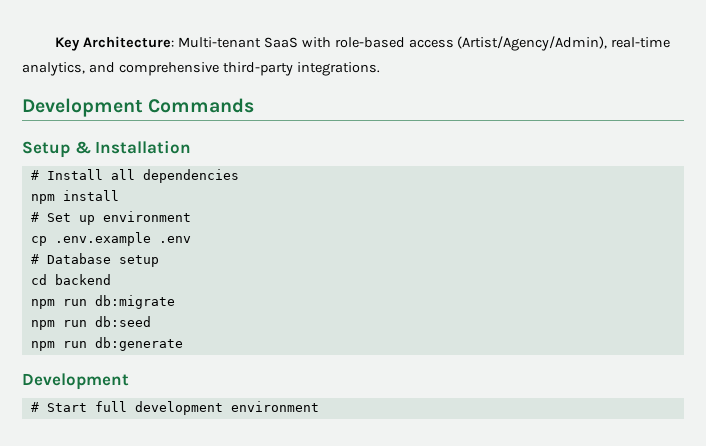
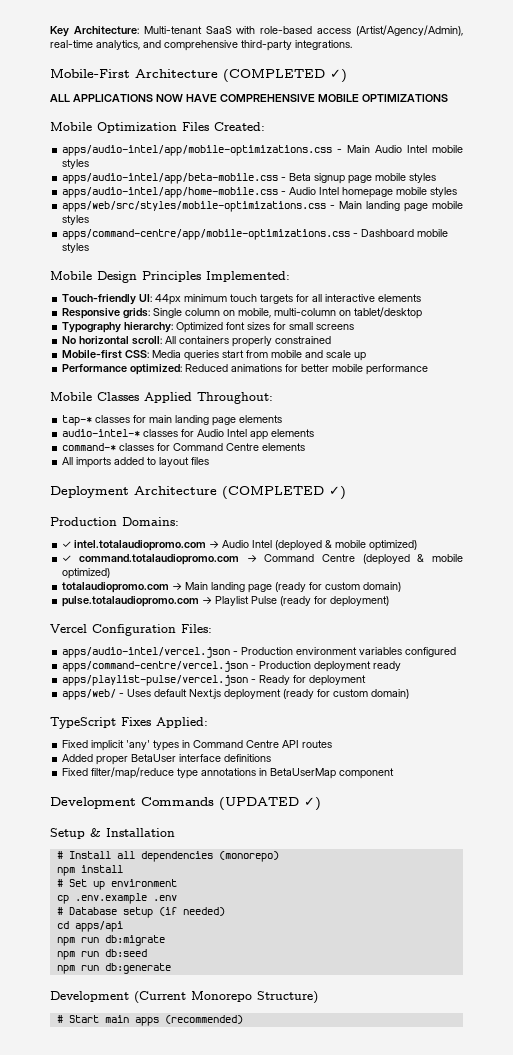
+ Mobile-First Architecture (COMPLETED ✓)
+ ALL APPLICATIONS NOW HAVE COMPREHENSIVE MOBILE OPTIMIZATIONS
+ Mobile Optimization Files Created:
+ apps/audio-intel/app/mobile-optimizations.css - Main Audio Intel mobile styles
+ apps/audio-intel/app/beta-mobile.css - Beta signup page mobile styles
+ apps/audio-intel/app/home-mobile.css - Audio Intel homepage mobile styles
+ apps/web/src/styles/mobile-optimizations.css - Main landing page mobile styles
+ apps/command-centre/app/mobile-optimizations.css - Dashboard mobile styles
+ Mobile Design Principles Implemented:
+ Touch-friendly UI: 44px minimum touch targets for all interactive elements
+ Responsive grids: Single column on mobile, multi-column on tablet/desktop
+ Typography hierarchy: Optimized font sizes for small screens
+ No horizontal scroll: All containers properly constrained
+ Mobile-first CSS: Media queries start from mobile and scale up
+ Performance optimized: Reduced animations for better mobile performance
+ Mobile Classes Applied Throughout:
+ tap-* classes for main landing page elements
+ audio-intel-* classes for Audio Intel app elements
+ command-* classes for Command Centre elements
+ All imports added to layout files
+ Deployment Architecture (COMPLETED ✓)
+ Production Domains:
+ ✓ intel.totalaudiopromo.com → Audio Intel (deployed & mobile optimized)
+ ✓ command.totalaudiopromo.com → Command Centre (deployed & mobile optimized)
+ totalaudiopromo.com → Main landing page (ready for custom domain)
+ pulse.totalaudiopromo.com → Playlist Pulse (ready for deployment)
+ Vercel Configuration Files:
+ apps/audio-intel/vercel.json - Production environment variables configured
+ apps/command-centre/vercel.json - Production deployment ready
+ apps/playlist-pulse/vercel.json - Ready for deployment
+ apps/web/ - Uses default Next.js deployment (ready for custom domain)
+ TypeScript Fixes Applied:
+ Fixed implicit 'any' types in Command Centre API routes
+ Added proper BetaUser interface definitions
+ Fixed filter/map/reduce type annotations in BetaUserMap component
- Development Commands
+ Development Commands (UPDATED ✓)
- # Install all dependencies
+ # Install all dependencies (monorepo)
- # Database setup
+ # Database setup (if needed)
- cd backend
+ cd apps/api
  npm run db:generate
- Development
+ Development (Current Monorepo Structure)
- # Start full development environment
+ # Start main apps (recommended)

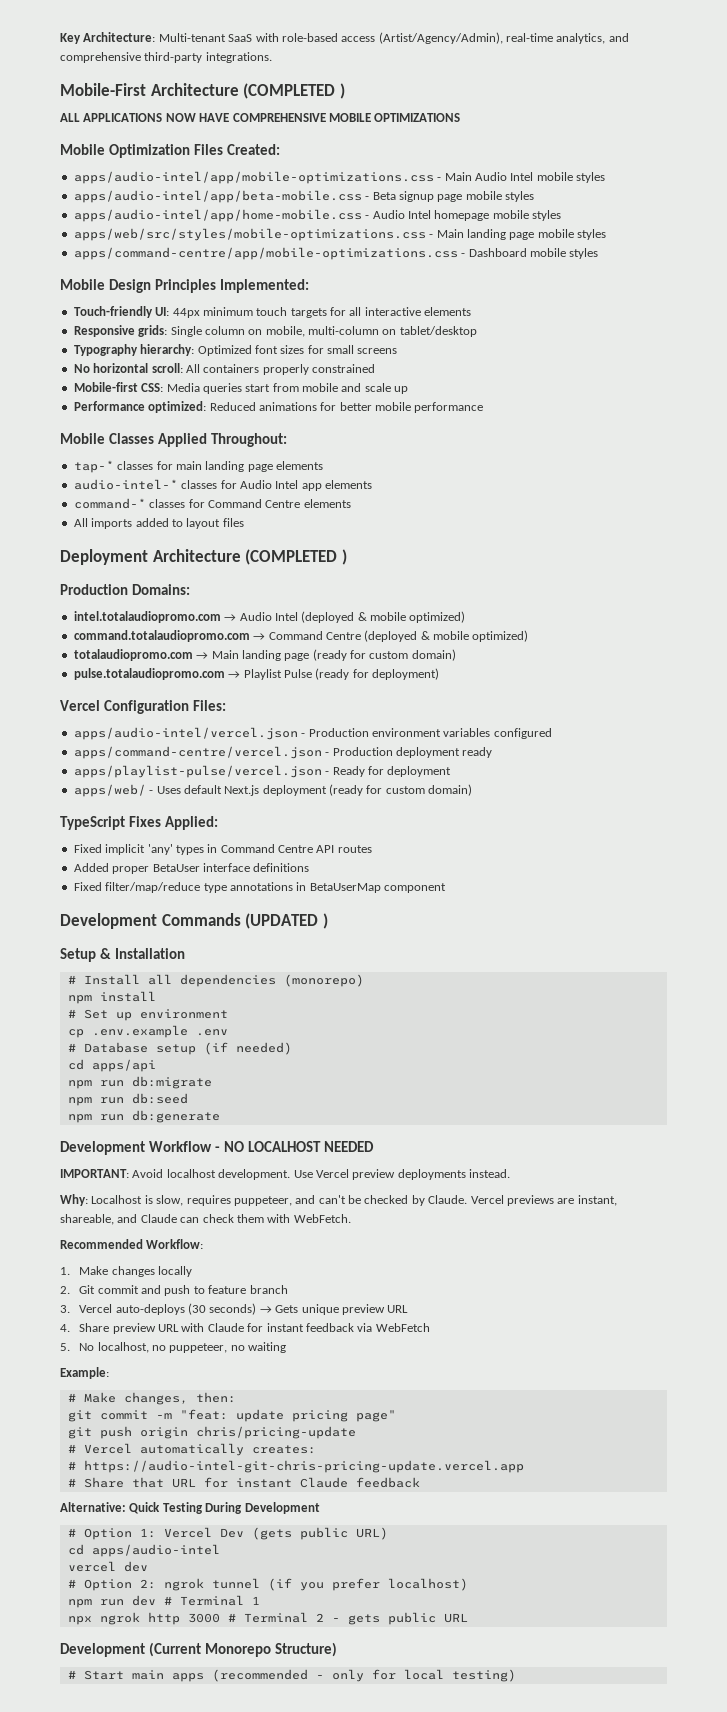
- Mobile-First Architecture (COMPLETED ✓)
+ Mobile-First Architecture (COMPLETED )
- Deployment Architecture (COMPLETED ✓)
+ Deployment Architecture (COMPLETED )
- ✓ intel.totalaudiopromo.com → Audio Intel (deployed & mobile optimized)
+ intel.totalaudiopromo.com → Audio Intel (deployed & mobile optimized)
- ✓ command.totalaudiopromo.com → Command Centre (deployed & mobile optimized)
+ command.totalaudiopromo.com → Command Centre (deployed & mobile optimized)
- Development Commands (UPDATED ✓)
+ Development Commands (UPDATED )
+ Development Workflow - NO LOCALHOST NEEDED
+ IMPORTANT: Avoid localhost development. Use Vercel preview deployments instead.
+ Why: Localhost is slow, requires puppeteer, and can't be checked by Claude. Vercel previews are instant, shareable, and Claude can check them with WebFetch.
+ Recommended Workflow:
+ 1. Make changes locally
+ 2. Git commit and push to feature branch
+ 3. Vercel auto-deploys (30 seconds) → Gets unique preview URL
+ 4. Share preview URL with Claude for instant feedback via WebFetch
+ 5. No localhost, no puppeteer, no waiting
+ Example:
+ # Make changes, then:
+ git commit -m "feat: update pricing page"
+ git push origin chris/pricing-update
+ # Vercel automatically creates:
+ # https://audio-intel-git-chris-pricing-update.vercel.app
+ # Share that URL for instant Claude feedback
+ Alternative: Quick Testing During Development
+ # Option 1: Vercel Dev (gets public URL)
+ cd apps/audio-intel
+ vercel dev
+ # Option 2: ngrok tunnel (if you prefer localhost)
+ npm run dev # Terminal 1
+ npx ngrok http 3000 # Terminal 2 - gets public URL
- # Start main apps (recommended)
+ # Start main apps (recommended - only for local testing)

